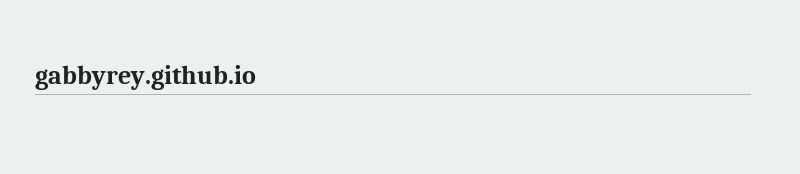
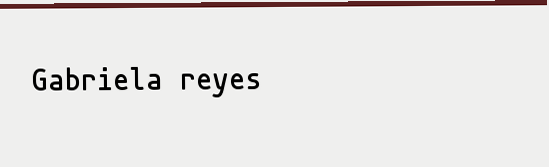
- gabbyrey.github.io
+ Gabriela reyes

